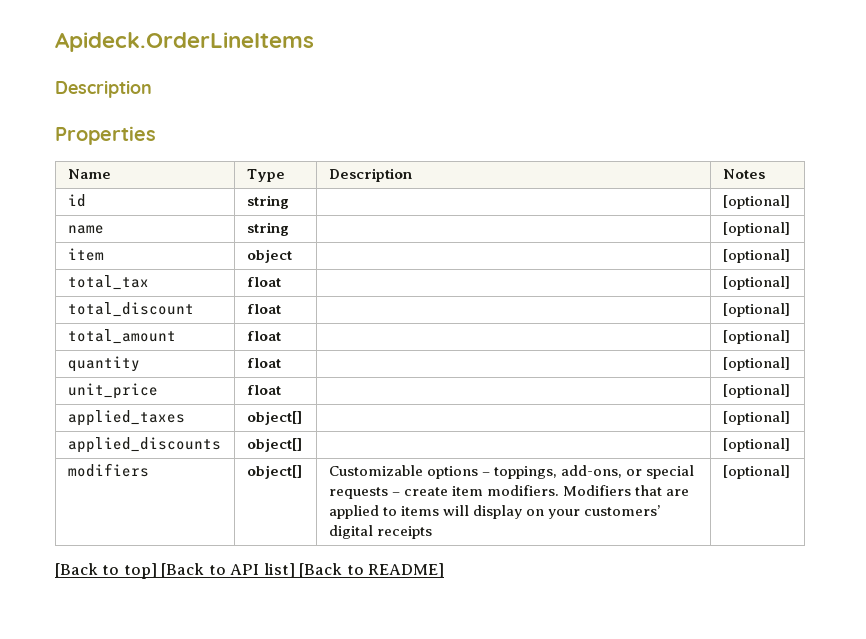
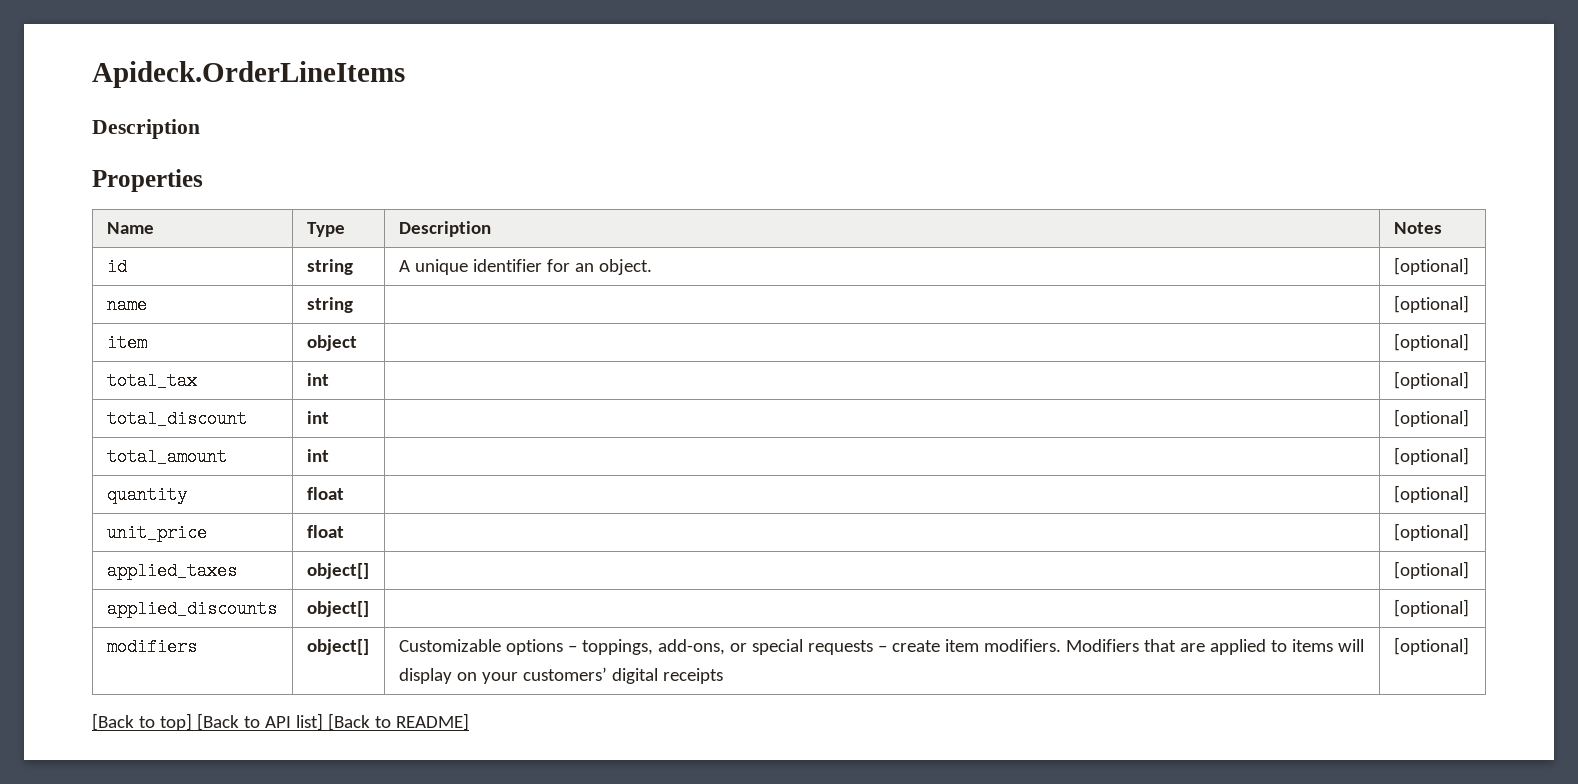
- id | string | | [optional]
+ id | string | A unique identifier for an object. | [optional]
- total_tax | float | | [optional]
+ total_tax | int | | [optional]
- total_discount | float | | [optional]
+ total_discount | int | | [optional]
- total_amount | float | | [optional]
+ total_amount | int | | [optional]

